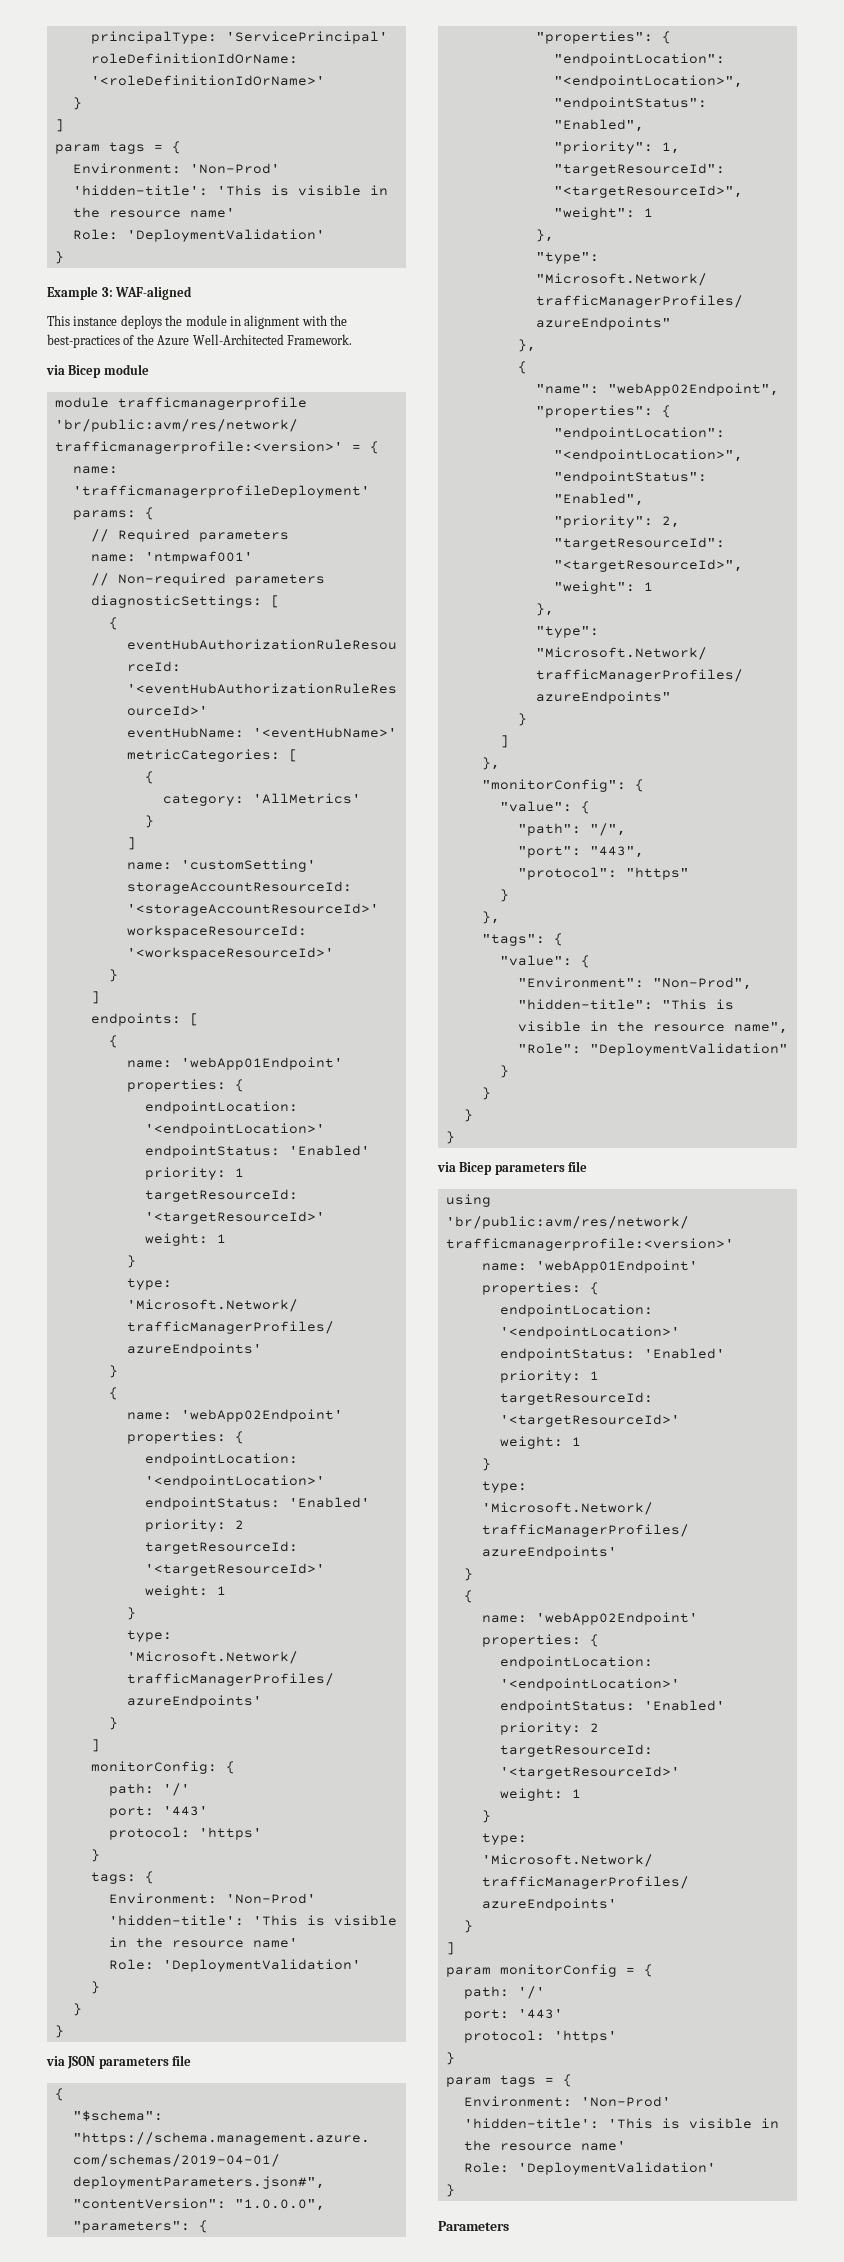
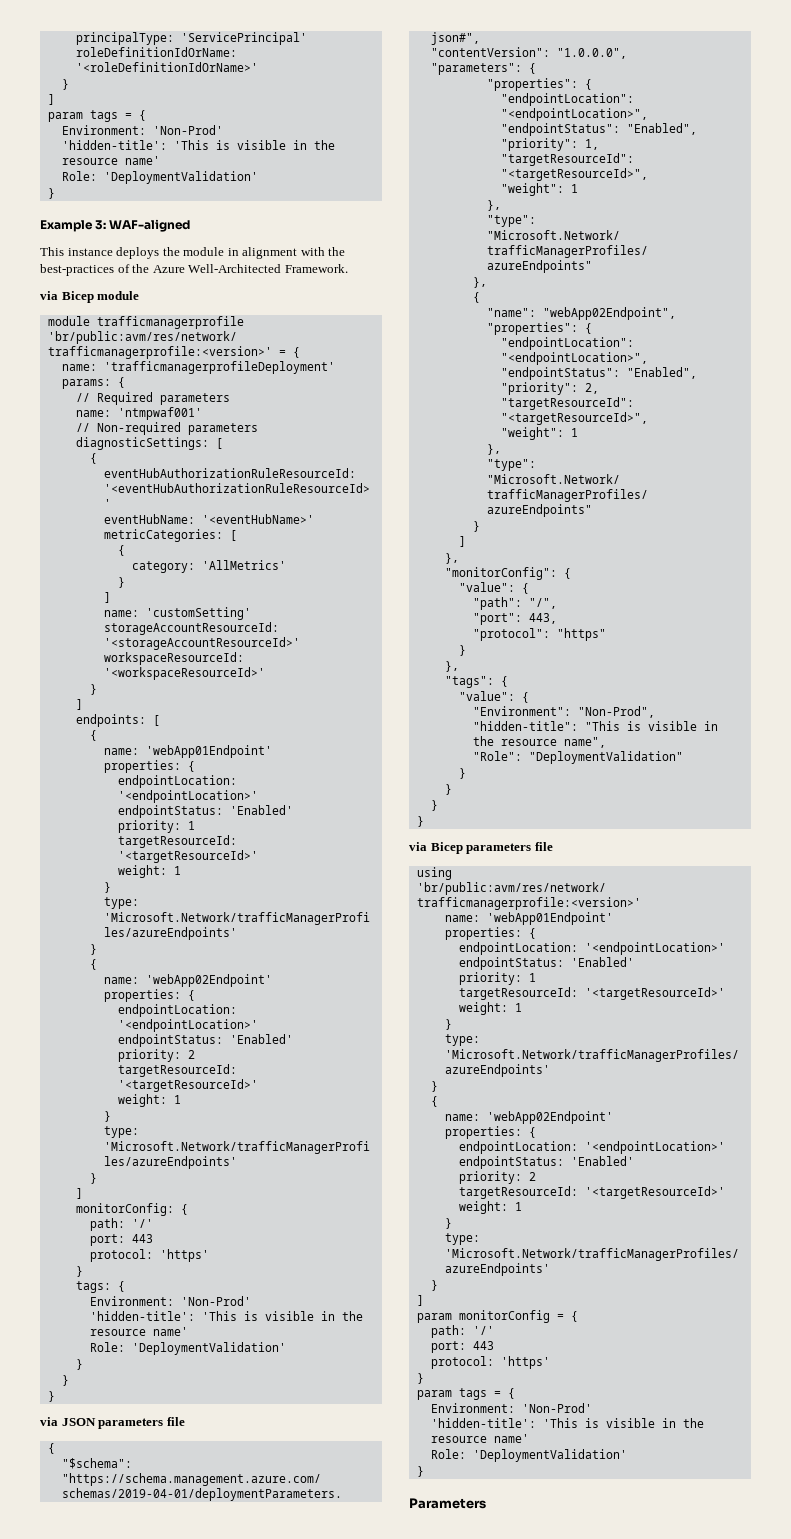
  monitorConfig: {
  path: '/'
- port: '443'
+ port: 443
- "port": "443",
+ "port": 443,
  param monitorConfig = {
  path: '/'
- port: '443'
+ port: 443

